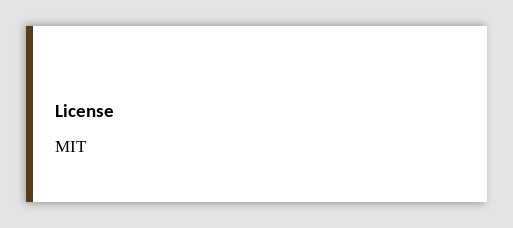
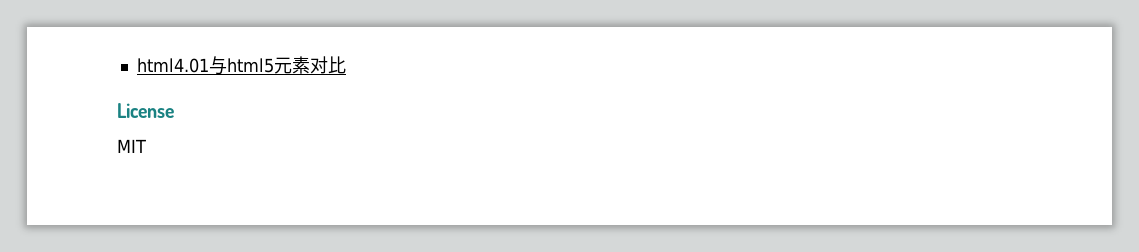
+ html4.01与html5元素对比

